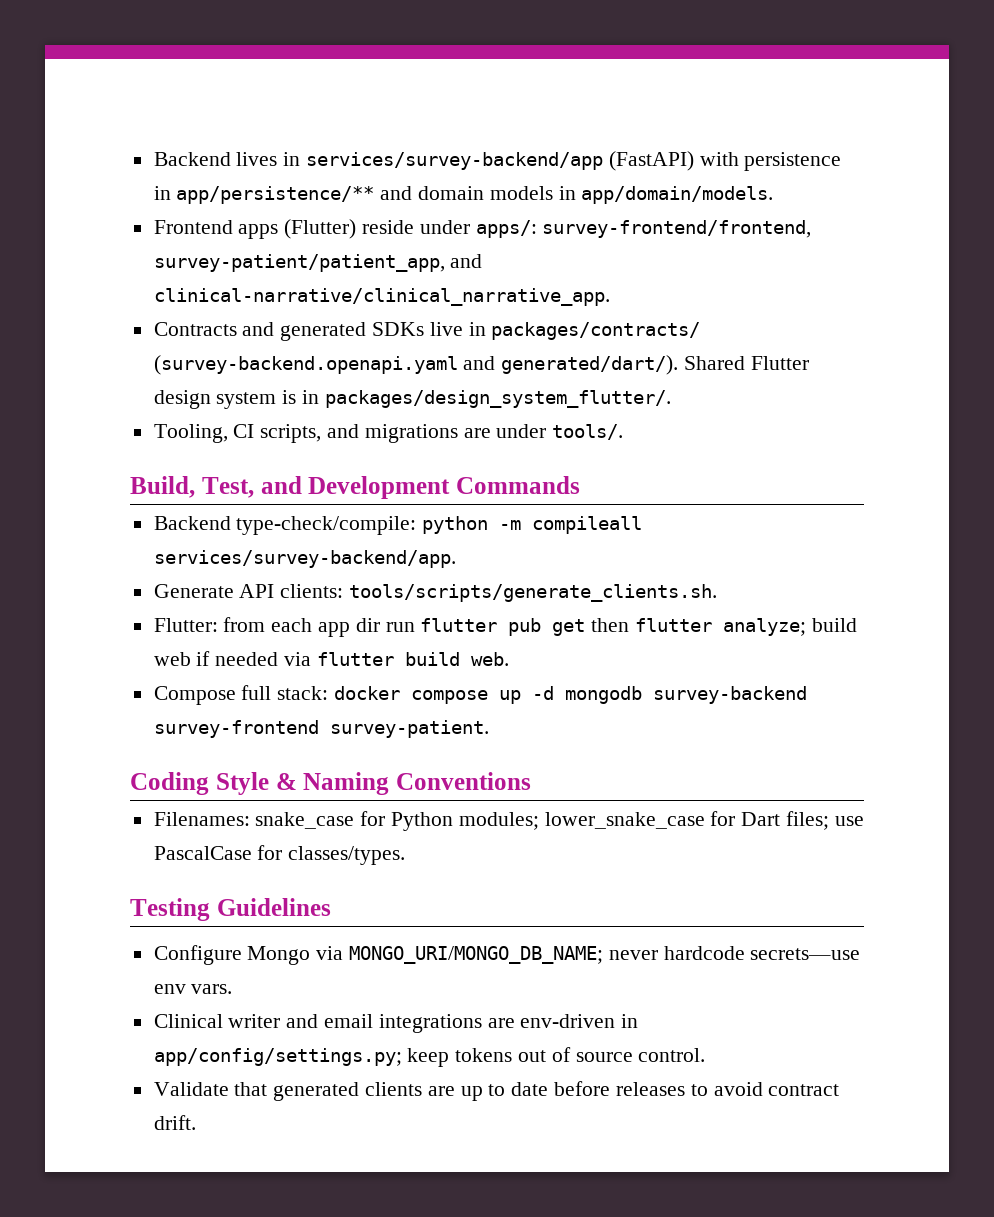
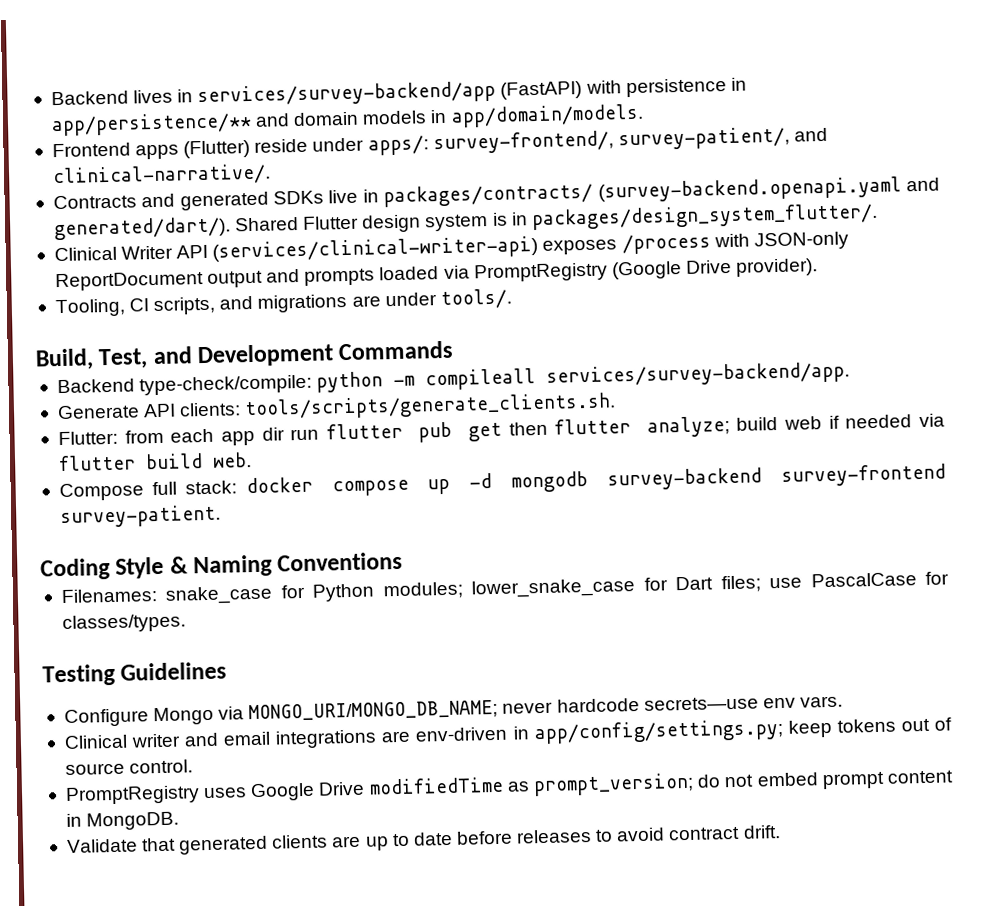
- Frontend apps (Flutter) reside under apps/: survey-frontend/frontend, survey-patient/patient_app, and clinical-narrative/clinical_narrative_app.
+ Frontend apps (Flutter) reside under apps/: survey-frontend/, survey-patient/, and clinical-narrative/.
+ Clinical Writer API (services/clinical-writer-api) exposes /process with JSON-only ReportDocument output and prompts loaded via PromptRegistry (Google Drive provider).
+ PromptRegistry uses Google Drive modifiedTime as prompt_version; do not embed prompt content in MongoDB.

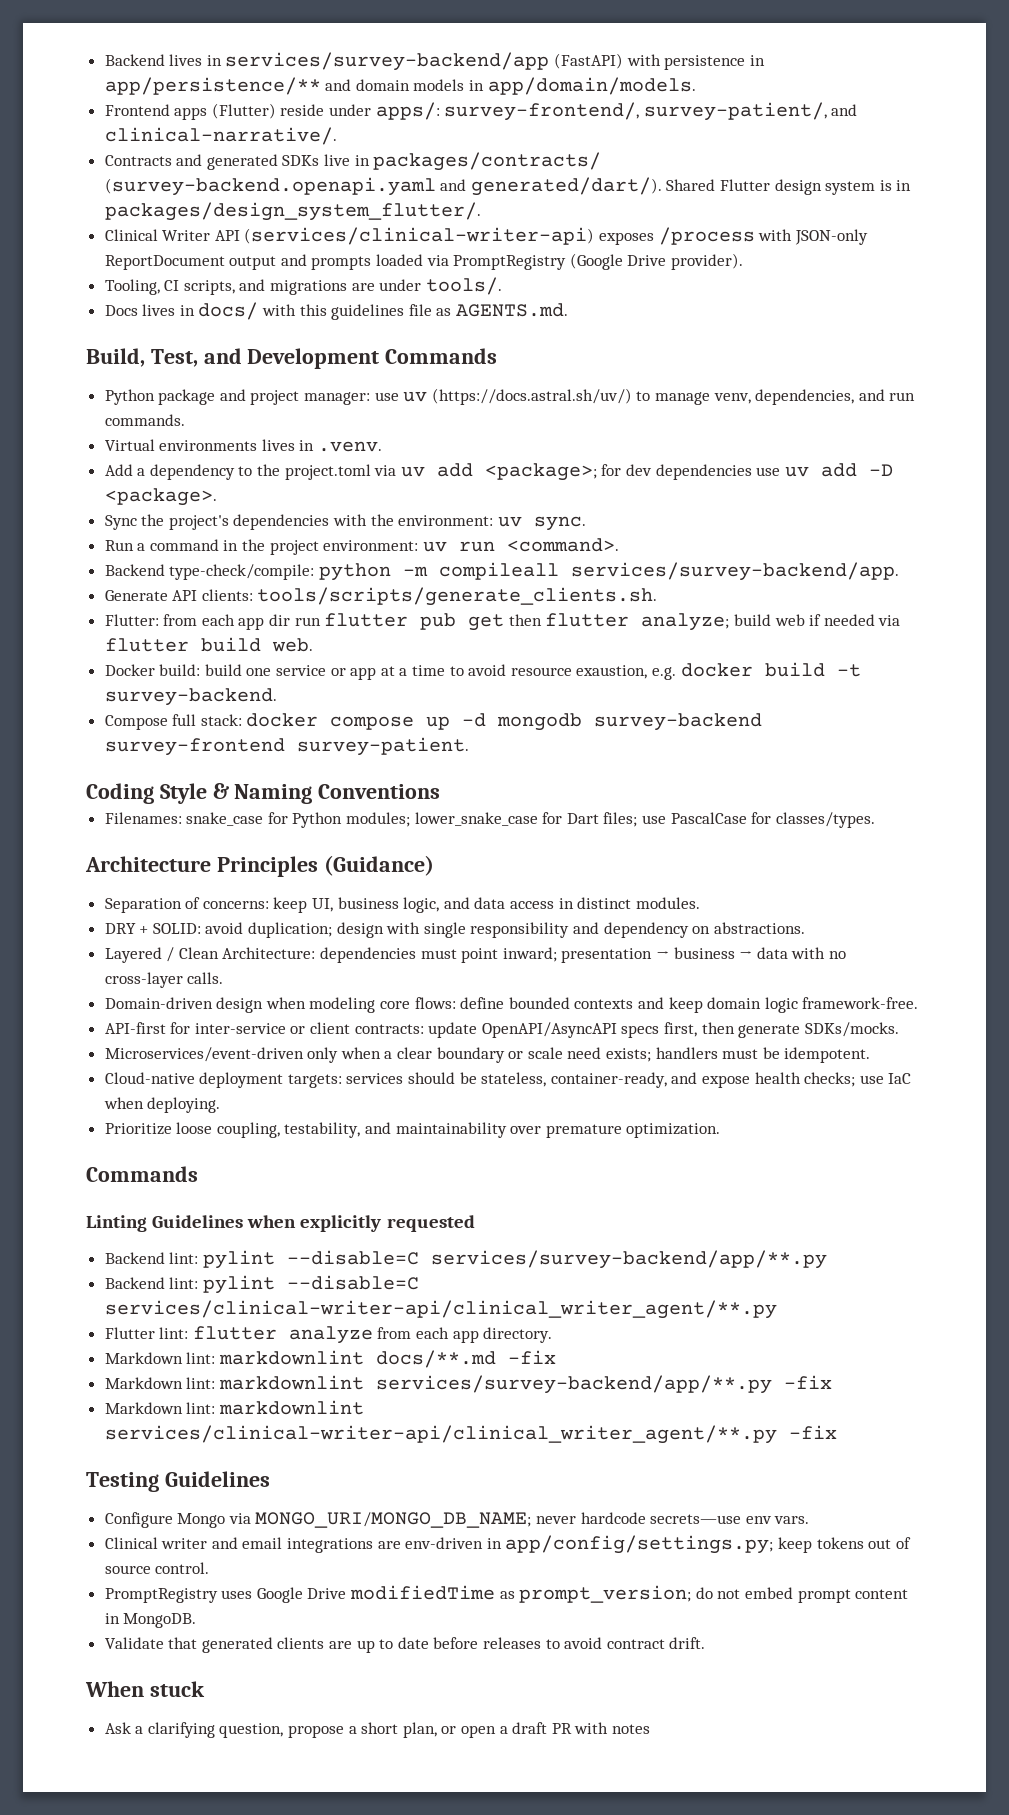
+ Docs lives in docs/ with this guidelines file as AGENTS.md.
+ Python package and project manager: use uv (https://docs.astral.sh/uv/) to manage venv, dependencies, and run commands.
+ Virtual environments lives in .venv.
+ Add a dependency to the project.toml via uv add <package>; for dev dependencies use uv add -D <package>.
+ Sync the project's dependencies with the environment: uv sync.
+ Run a command in the project environment: uv run <command>.
+ Docker build: build one service or app at a time to avoid resource exaustion, e.g. docker build -t survey-backend.
+ Architecture Principles (Guidance)
+ Separation of concerns: keep UI, business logic, and data access in distinct modules.
+ DRY + SOLID: avoid duplication; design with single responsibility and dependency on abstractions.
+ Layered / Clean Architecture: dependencies must point inward; presentation → business → data with no cross-layer calls.
+ Domain-driven design when modeling core flows: define bounded contexts and keep domain logic framework-free.
+ API-first for inter-service or client contracts: update OpenAPI/AsyncAPI specs first, then generate SDKs/mocks.
+ Microservices/event-driven only when a clear boundary or scale need exists; handlers must be idempotent.
+ Cloud-native deployment targets: services should be stateless, container-ready, and expose health checks; use IaC when deploying.
+ Prioritize loose coupling, testability, and maintainability over premature optimization.
+ Commands
+ Linting Guidelines when explicitly requested
+ Backend lint: pylint --disable=C services/survey-backend/app/**.py
+ Backend lint: pylint --disable=C services/clinical-writer-api/clinical_writer_agent/**.py
+ Flutter lint: flutter analyze from each app directory.
+ Markdown lint: markdownlint docs/**.md -fix
+ Markdown lint: markdownlint services/survey-backend/app/**.py -fix
+ Markdown lint: markdownlint services/clinical-writer-api/clinical_writer_agent/**.py -fix
+ When stuck
+ Ask a clarifying question, propose a short plan, or open a draft PR with notes

